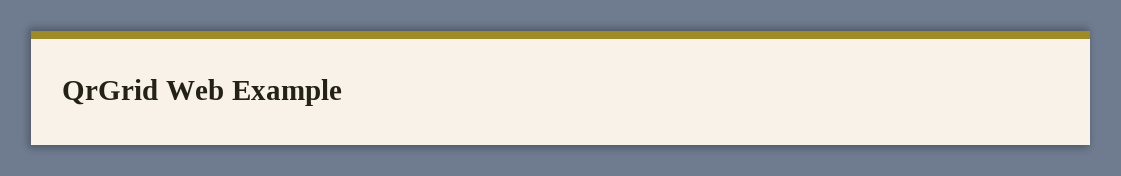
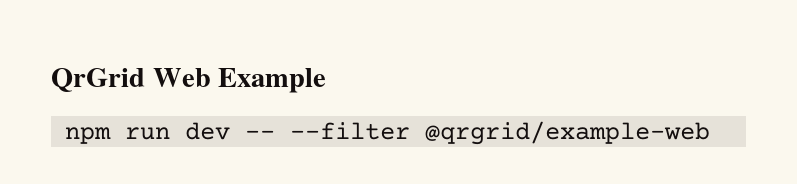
+ npm run dev -- --filter @qrgrid/example-web

